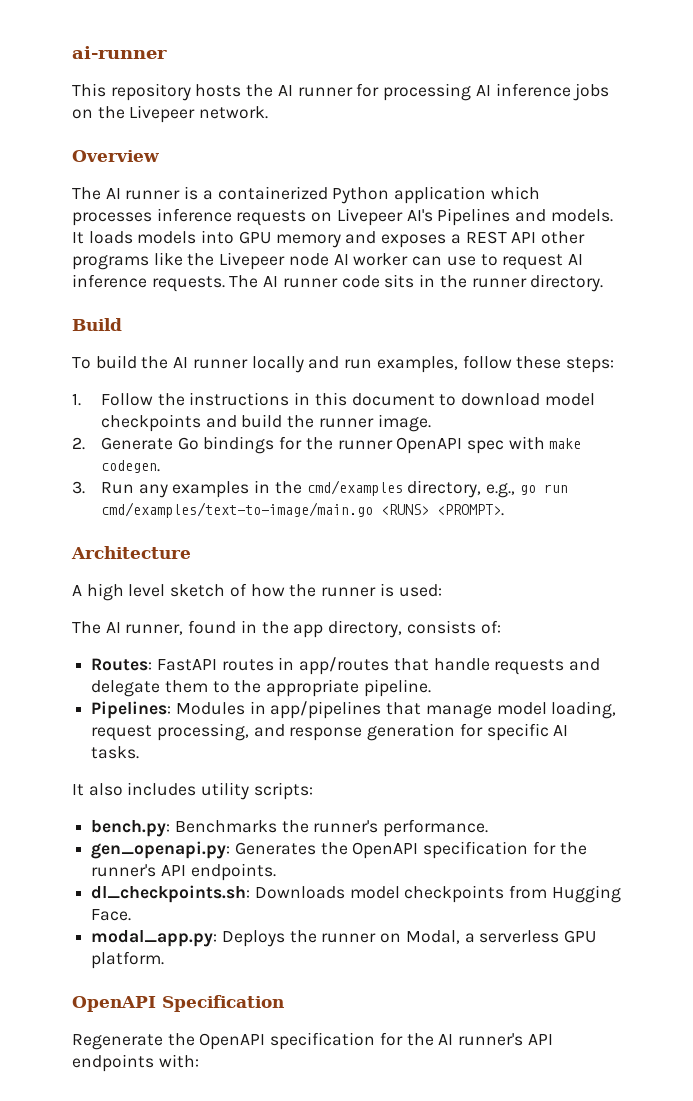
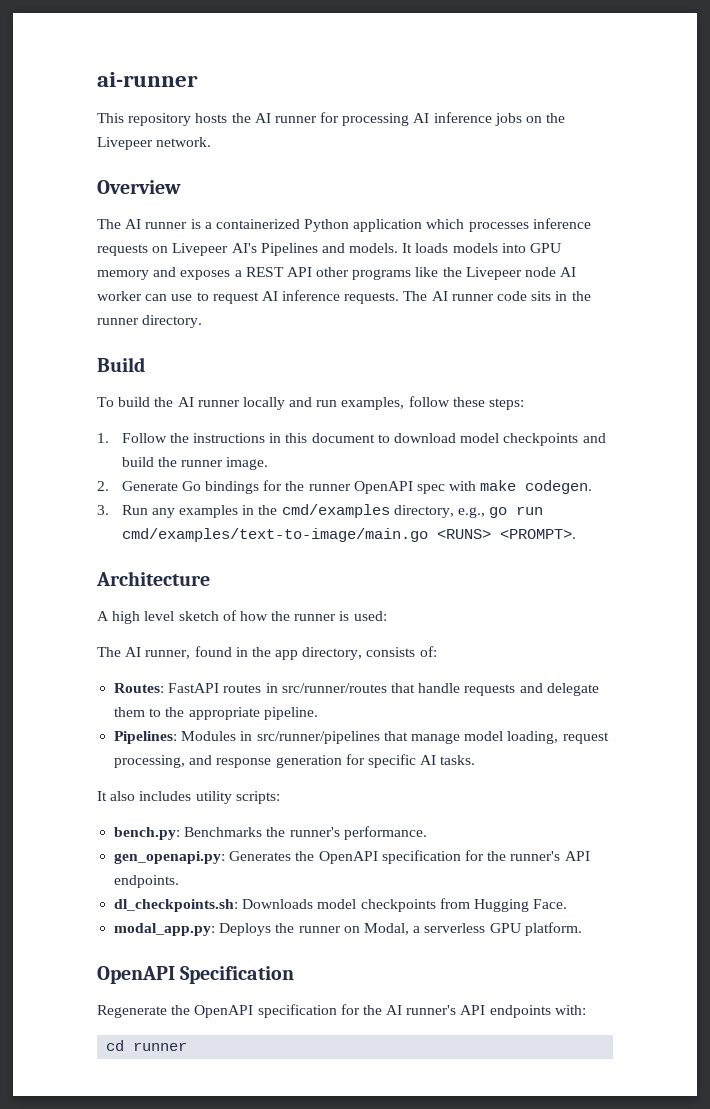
- Routes: FastAPI routes in app/routes that handle requests and delegate them to the appropriate pipeline.
+ Routes: FastAPI routes in src/runner/routes that handle requests and delegate them to the appropriate pipeline.
- Pipelines: Modules in app/pipelines that manage model loading, request processing, and response generation for specific AI tasks.
+ Pipelines: Modules in src/runner/pipelines that manage model loading, request processing, and response generation for specific AI tasks.
+ cd runner

